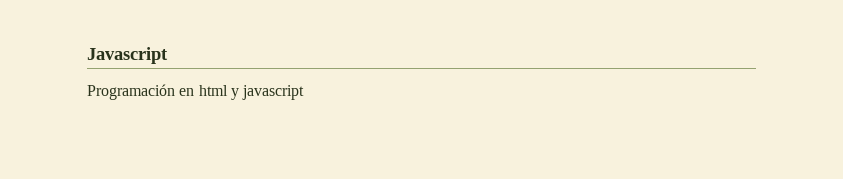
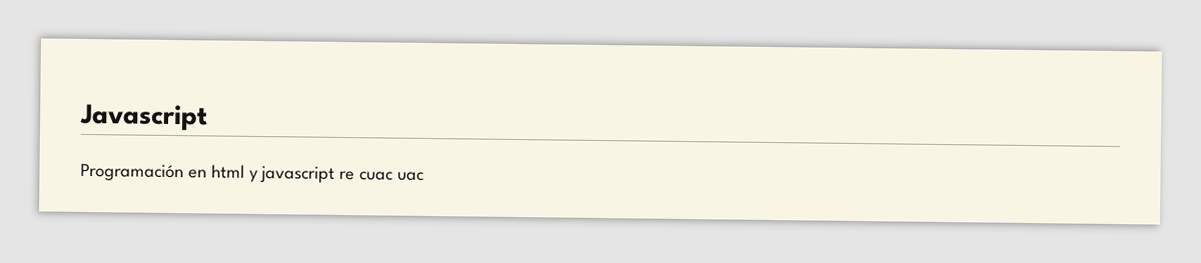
- Programación en html y javascript
+ Programación en html y javascript re cuac uac

